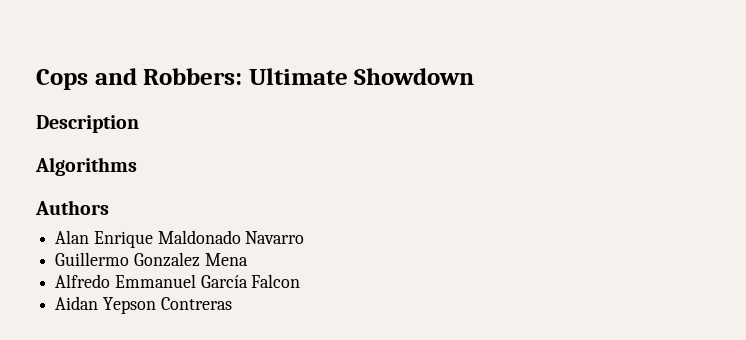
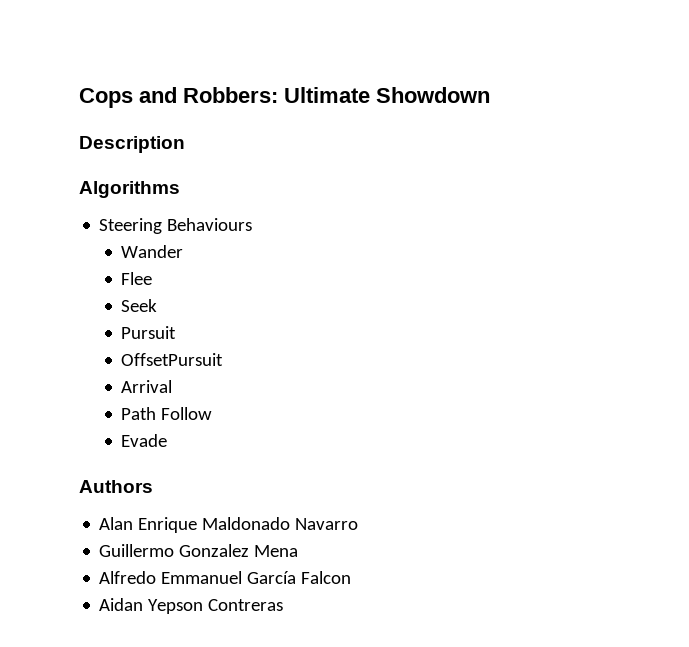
+ Steering Behaviours
+ Wander
+ Flee
+ Seek
+ Pursuit
+ OffsetPursuit
+ Arrival
+ Path Follow
+ Evade

